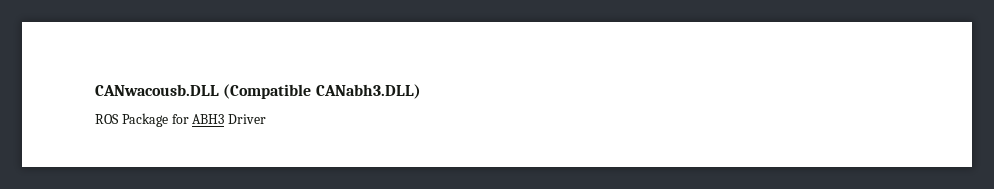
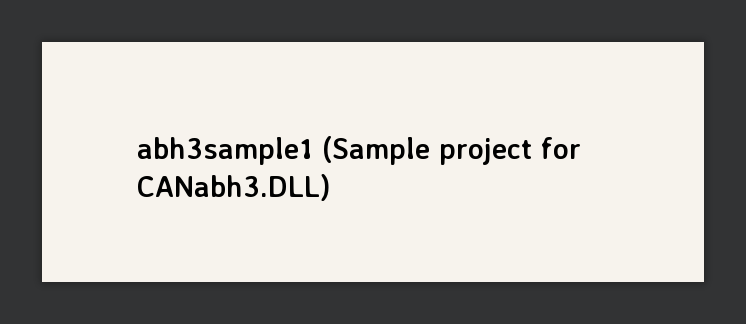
- CANwacousb.DLL (Compatible CANabh3.DLL)
- ROS Package for ABH3 Driver
+ abh3sample1 (Sample project for CANabh3.DLL)

